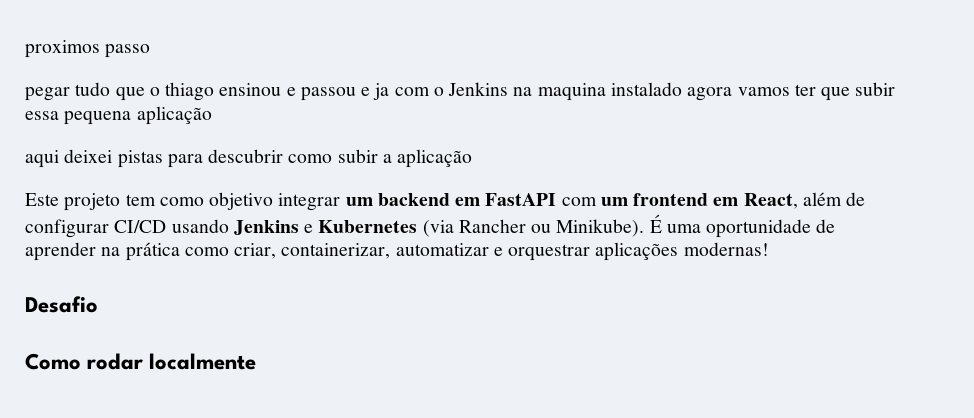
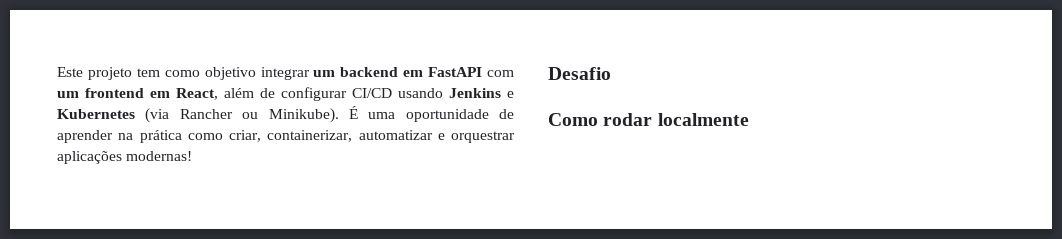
- proximos passo
- pegar tudo que o thiago ensinou e passou e ja com o Jenkins na maquina instalado agora vamos ter que subir essa pequena aplicação
- aqui deixei pistas para descubrir como subir a aplicação

